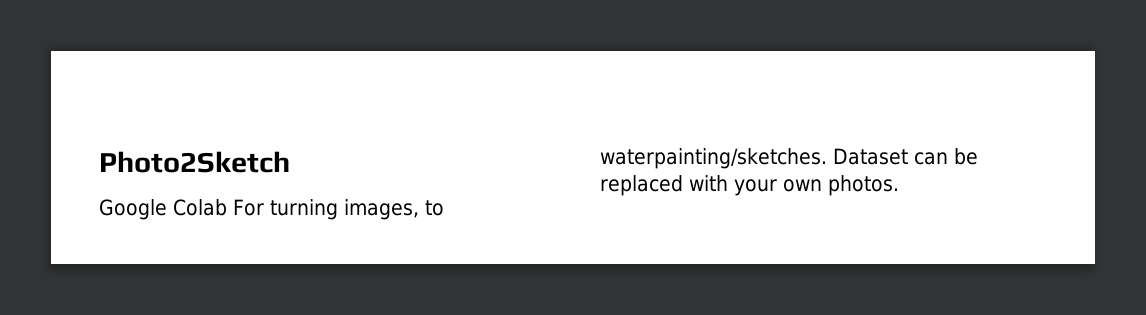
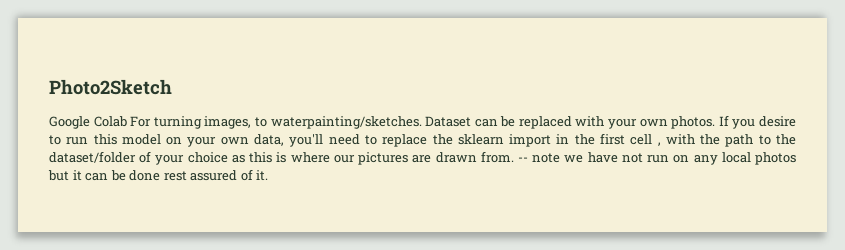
+ If you desire to run this model on your own data, you'll need to replace the sklearn import in the first cell , with the path to the dataset/folder of your choice as this is where our pictures are drawn from. -- note we have not run on any local photos but it can be done rest assured of it.

